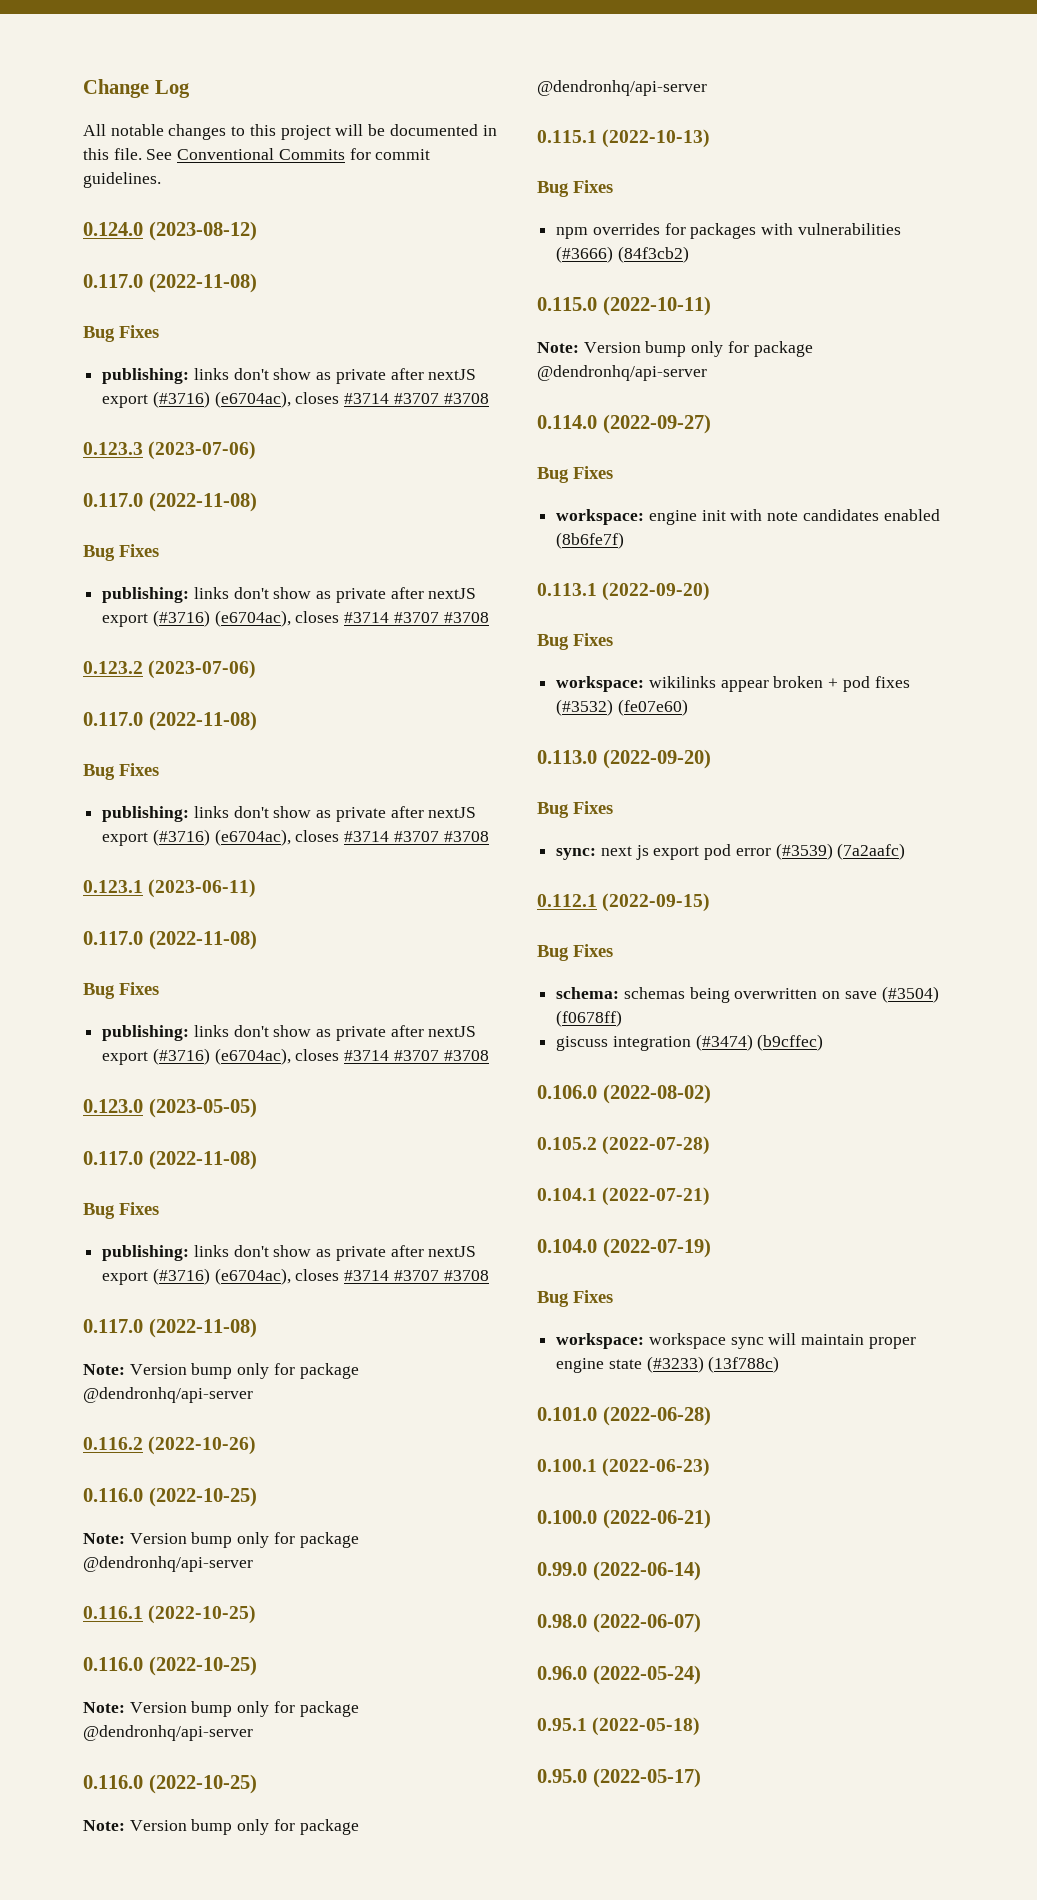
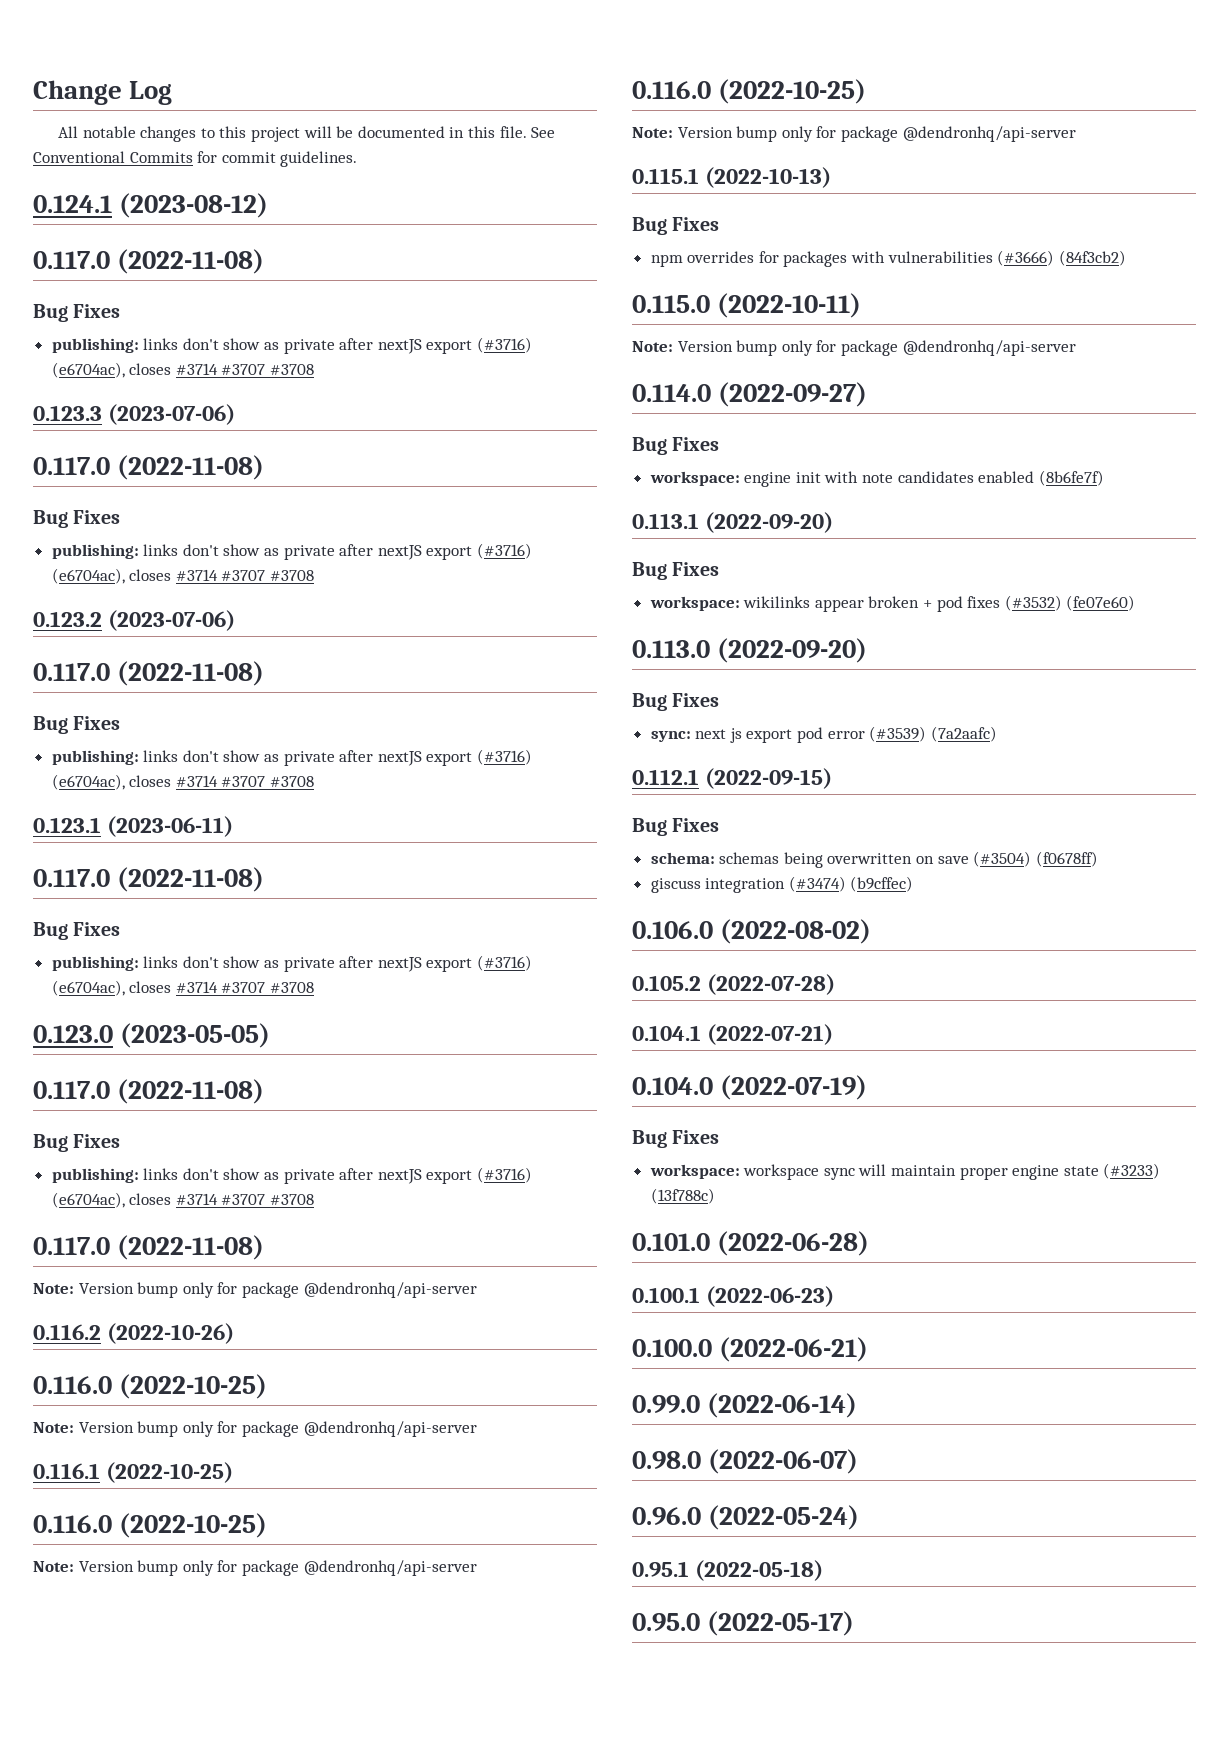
- 0.124.0 (2023-08-12)
+ 0.124.1 (2023-08-12)

